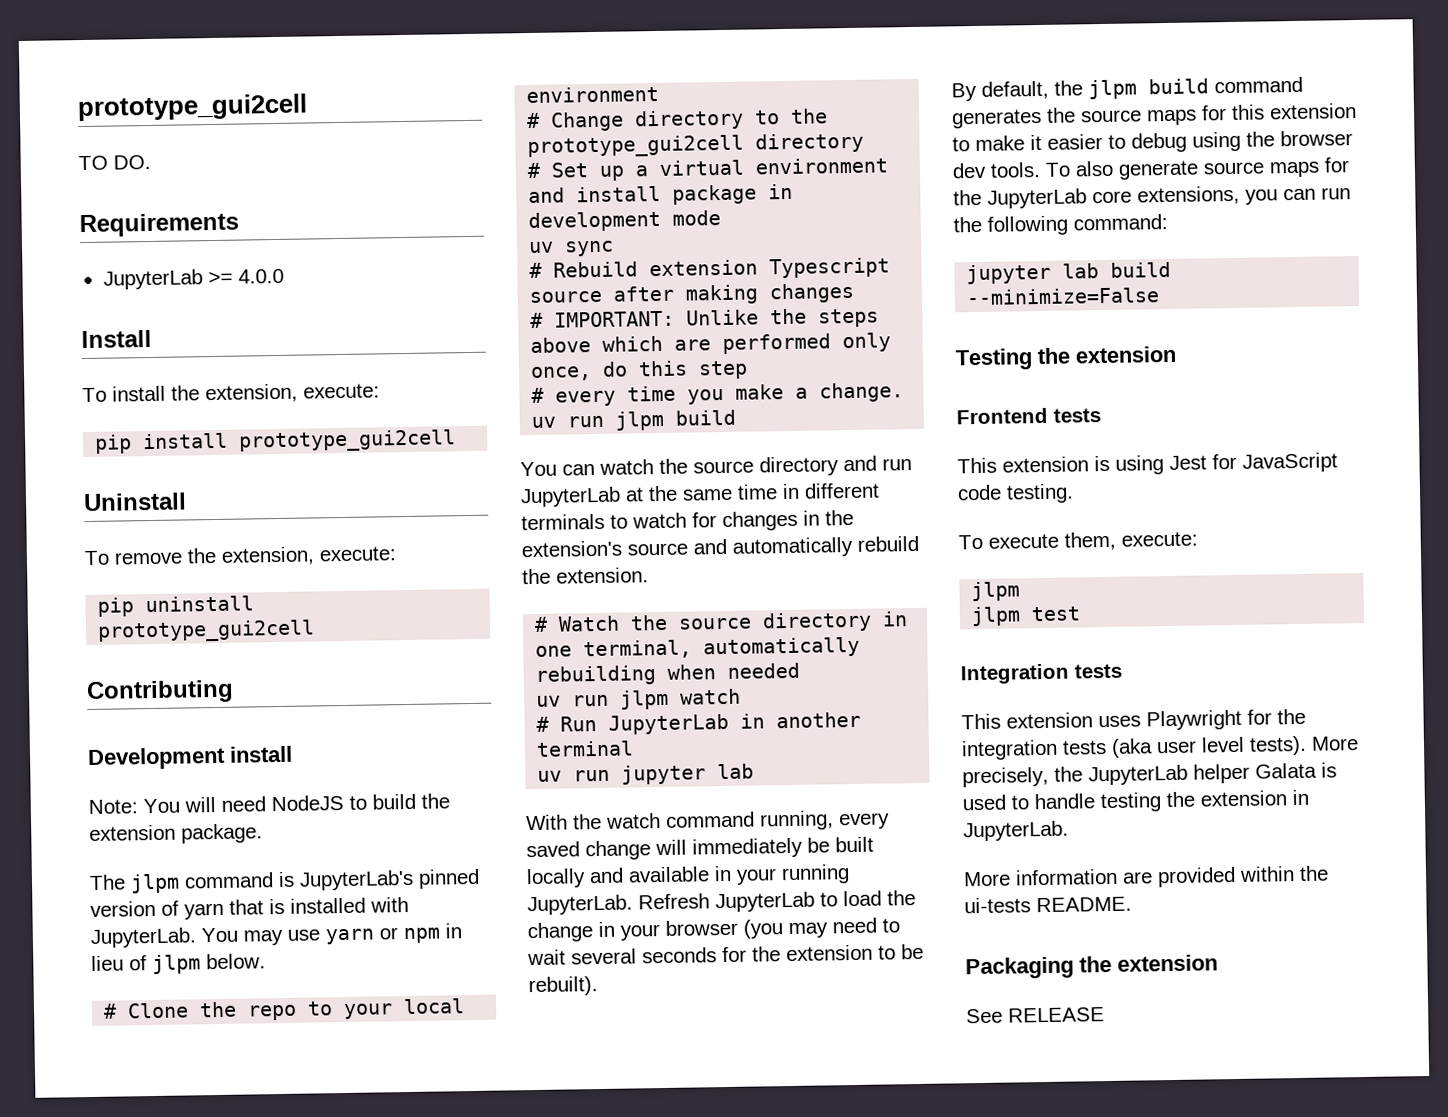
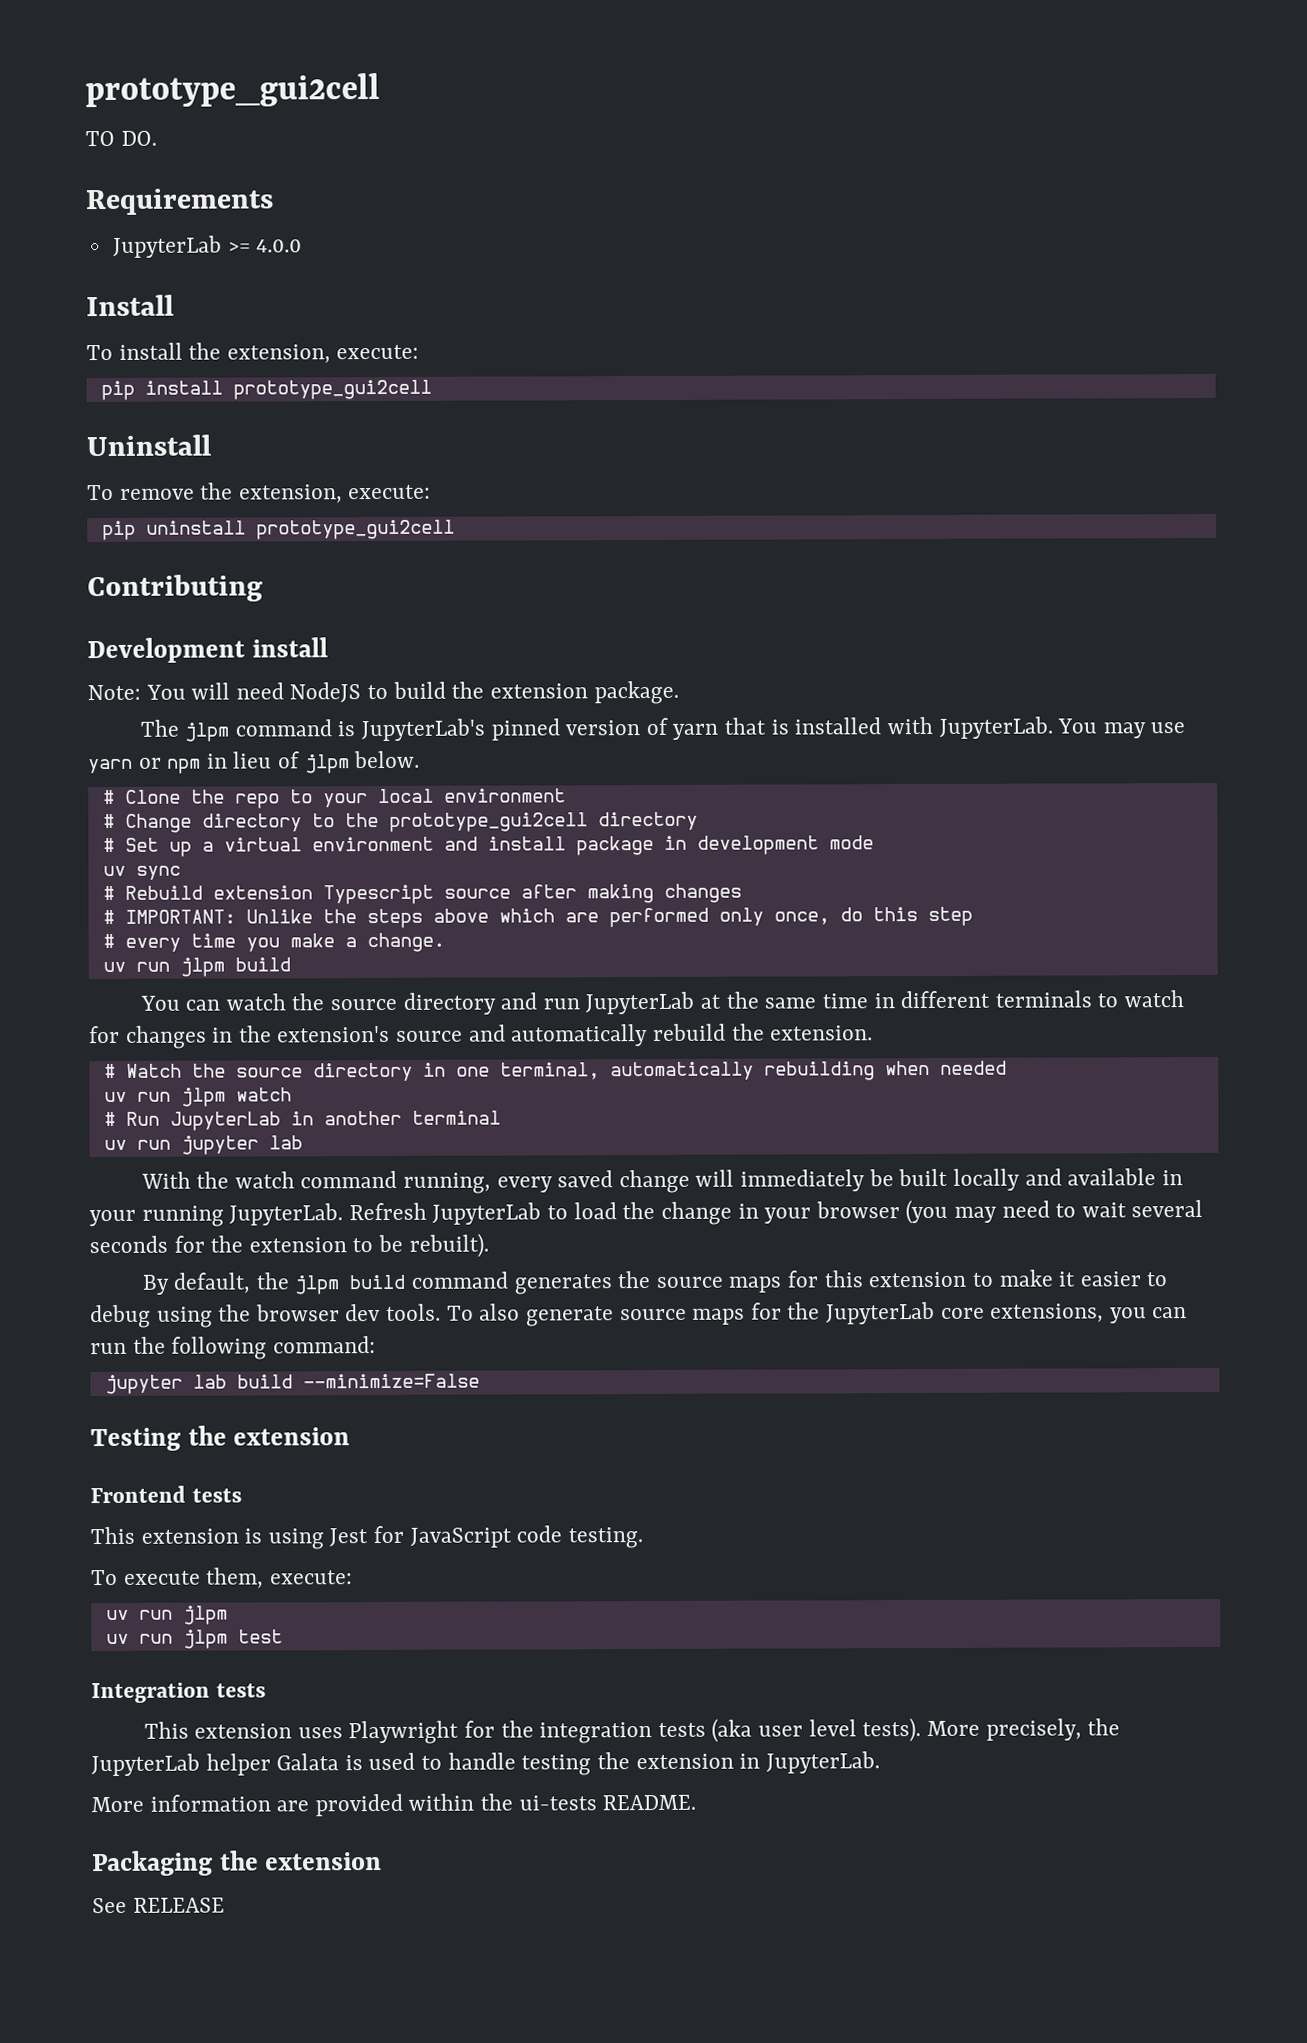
  To execute them, execute:
- jlpm
+ uv run jlpm
- jlpm test
+ uv run jlpm test

